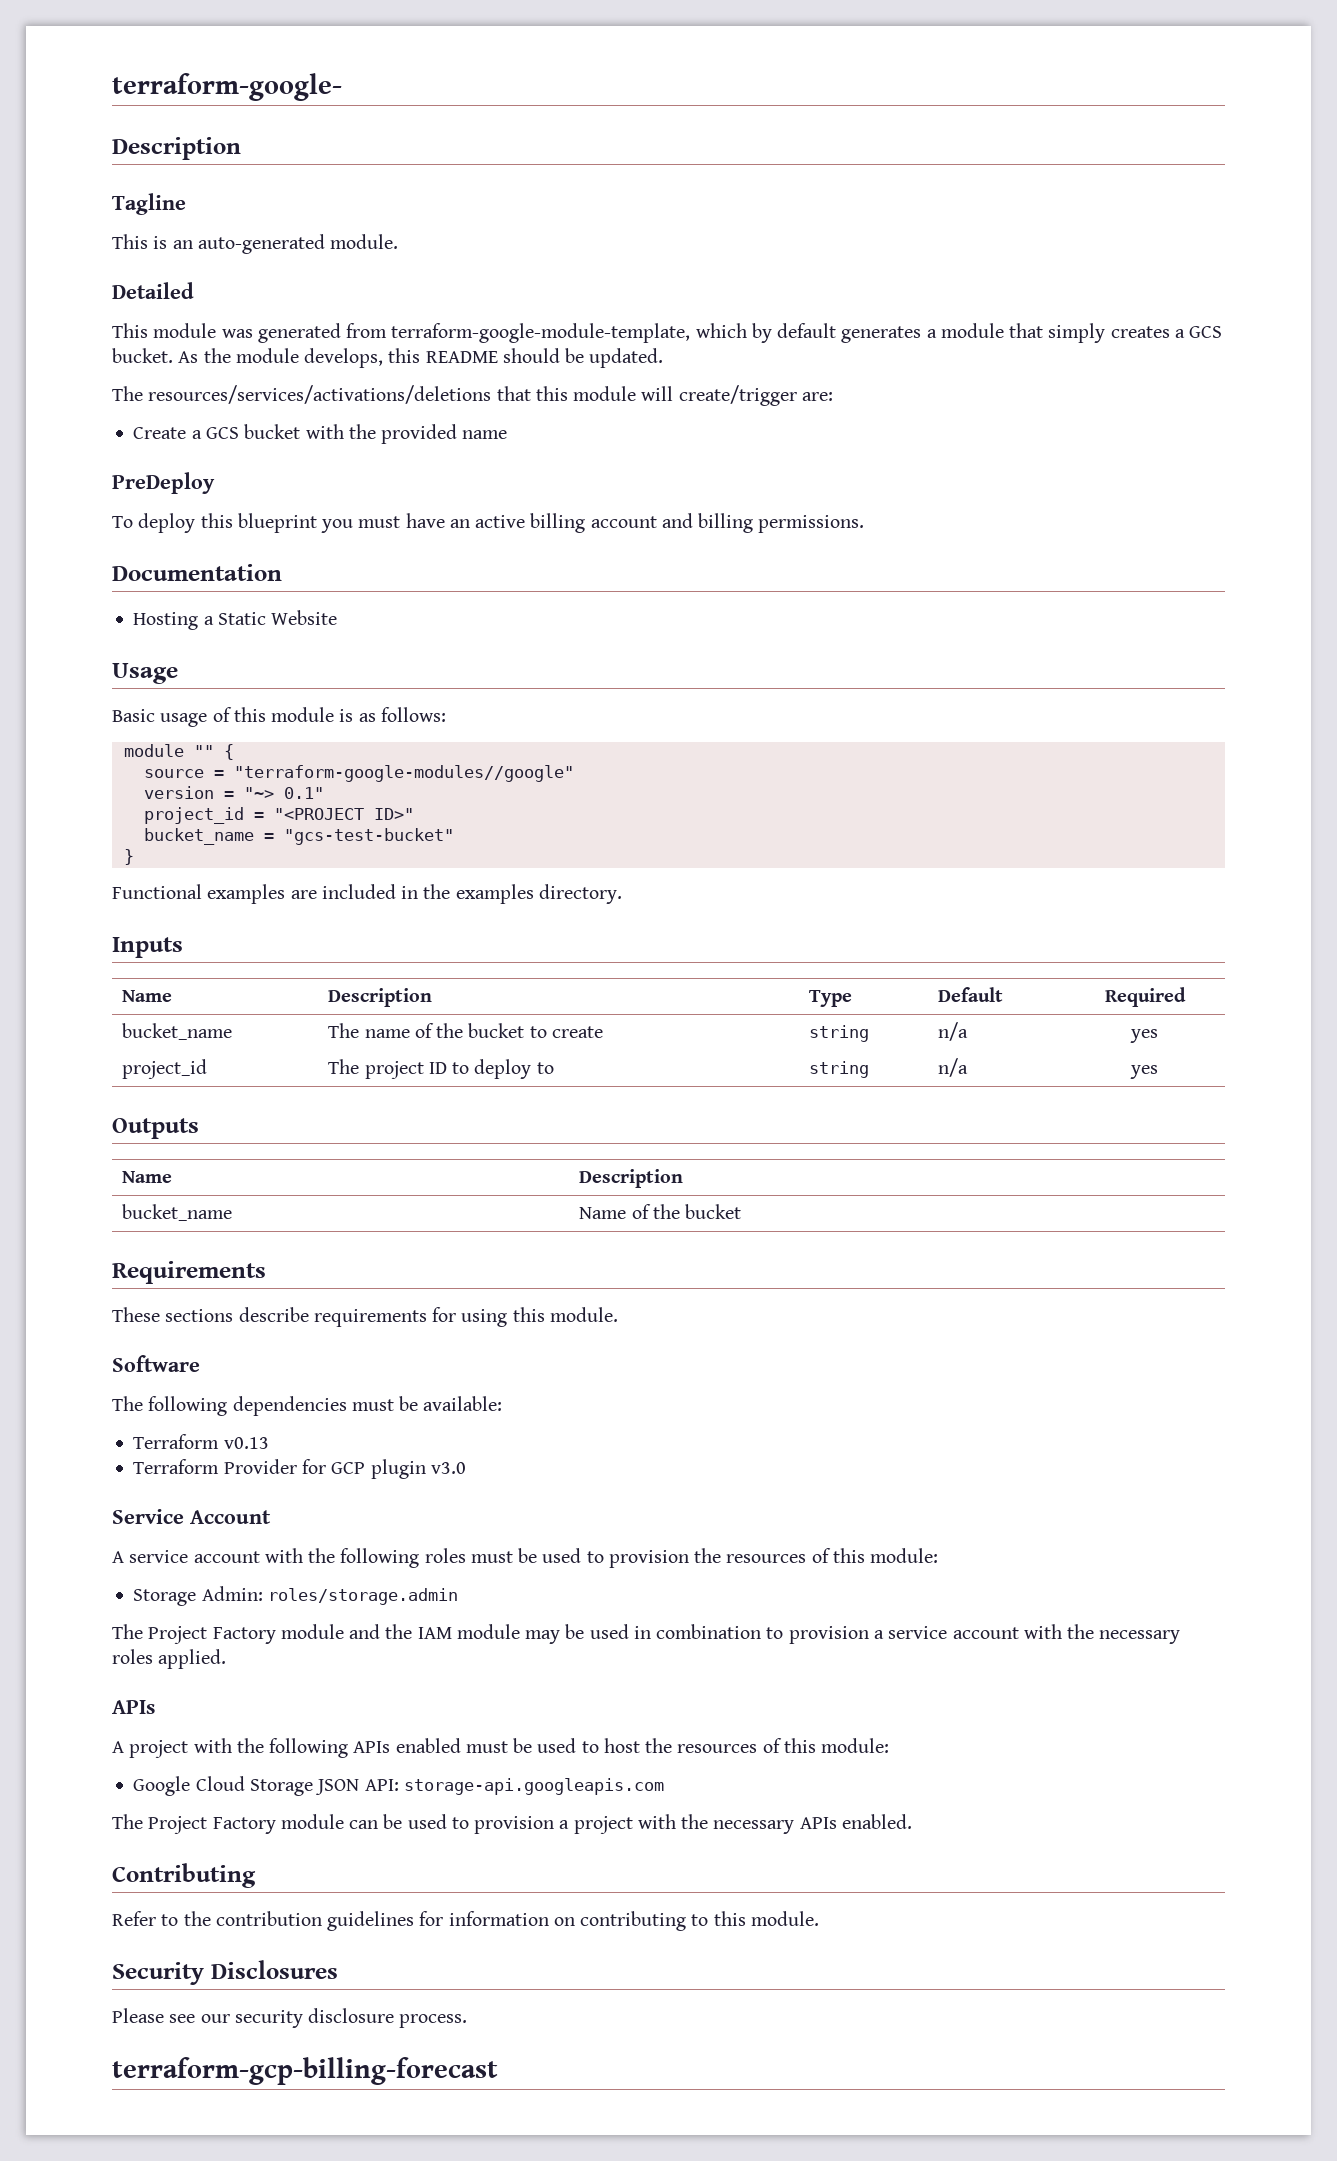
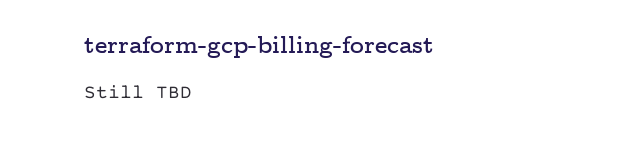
- terraform-google-
- Description
- Tagline
- This is an auto-generated module.
- Detailed
- This module was generated from terraform-google-module-template, which by default generates a module that simply creates a GCS bucket. As the module develops, this README should be updated.
- The resources/services/activations/deletions that this module will create/trigger are:
- Create a GCS bucket with the provided name
- PreDeploy
- To deploy this blueprint you must have an active billing account and billing permissions.
- Documentation
- Hosting a Static Website
- Usage
- Basic usage of this module is as follows:
- module "" {
- source = "terraform-google-modules//google"
- version = "~> 0.1"
- project_id = "<PROJECT ID>"
- bucket_name = "gcs-test-bucket"
- }
- Functional examples are included in the examples directory.
- Inputs
- Name | Description | Type | Default | Required
- bucket_name | The name of the bucket to create | string | n/a | yes
- project_id | The project ID to deploy to | string | n/a | yes
- Outputs
- Name | Description
- bucket_name | Name of the bucket
- Requirements
- These sections describe requirements for using this module.
- Software
- The following dependencies must be available:
- Terraform v0.13
- Terraform Provider for GCP plugin v3.0
- Service Account
- A service account with the following roles must be used to provision the resources of this module:
- Storage Admin: roles/storage.admin
- The Project Factory module and the IAM module may be used in combination to provision a service account with the necessary roles applied.
- APIs
- A project with the following APIs enabled must be used to host the resources of this module:
- Google Cloud Storage JSON API: storage-api.googleapis.com
- The Project Factory module can be used to provision a project with the necessary APIs enabled.
- Contributing
- Refer to the contribution guidelines for information on contributing to this module.
- Security Disclosures
- Please see our security disclosure process.
  terraform-gcp-billing-forecast
+ Still TBD

